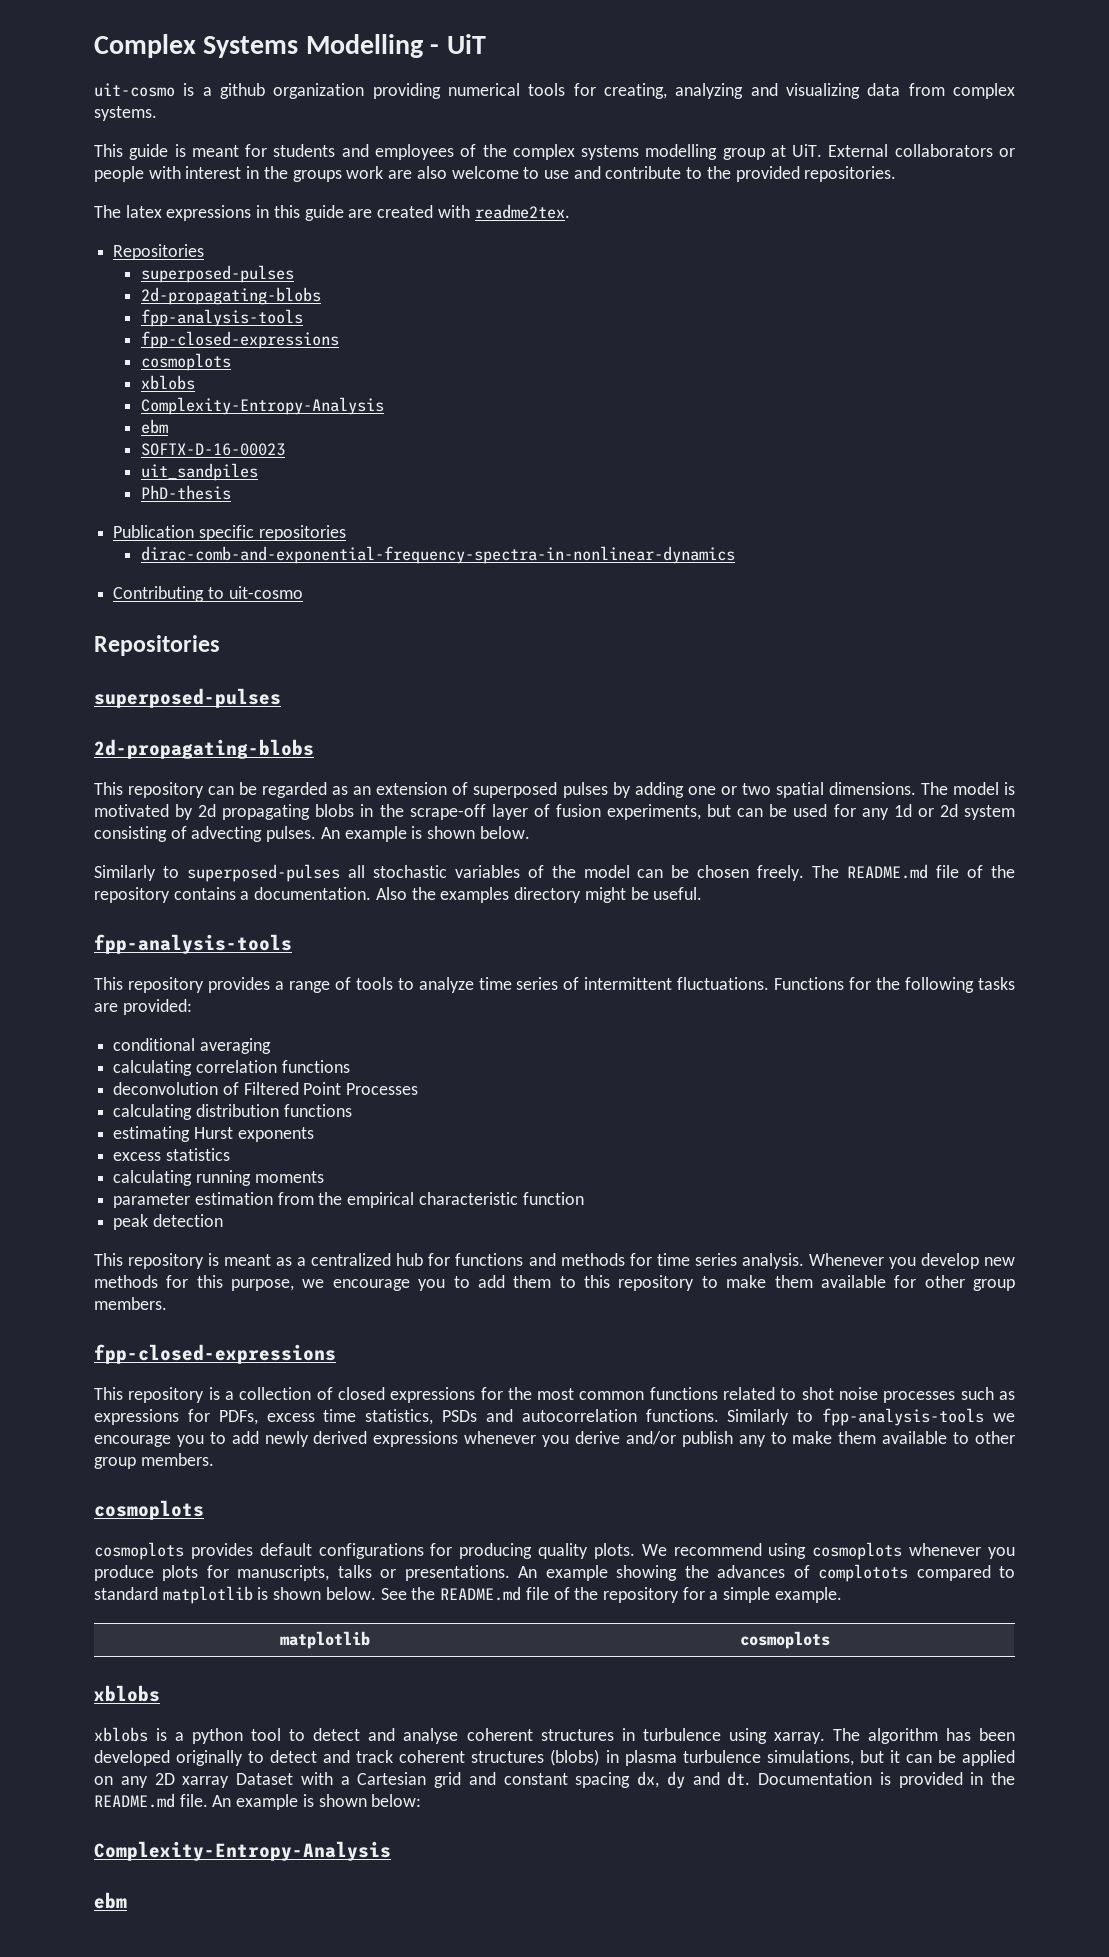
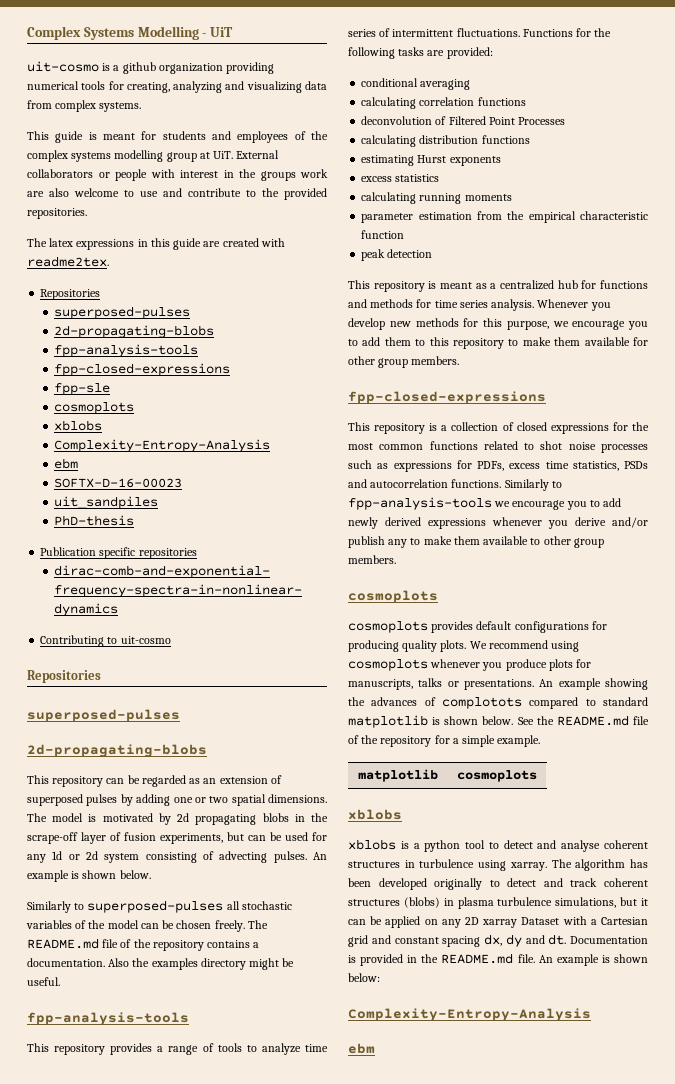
+ fpp-sle

